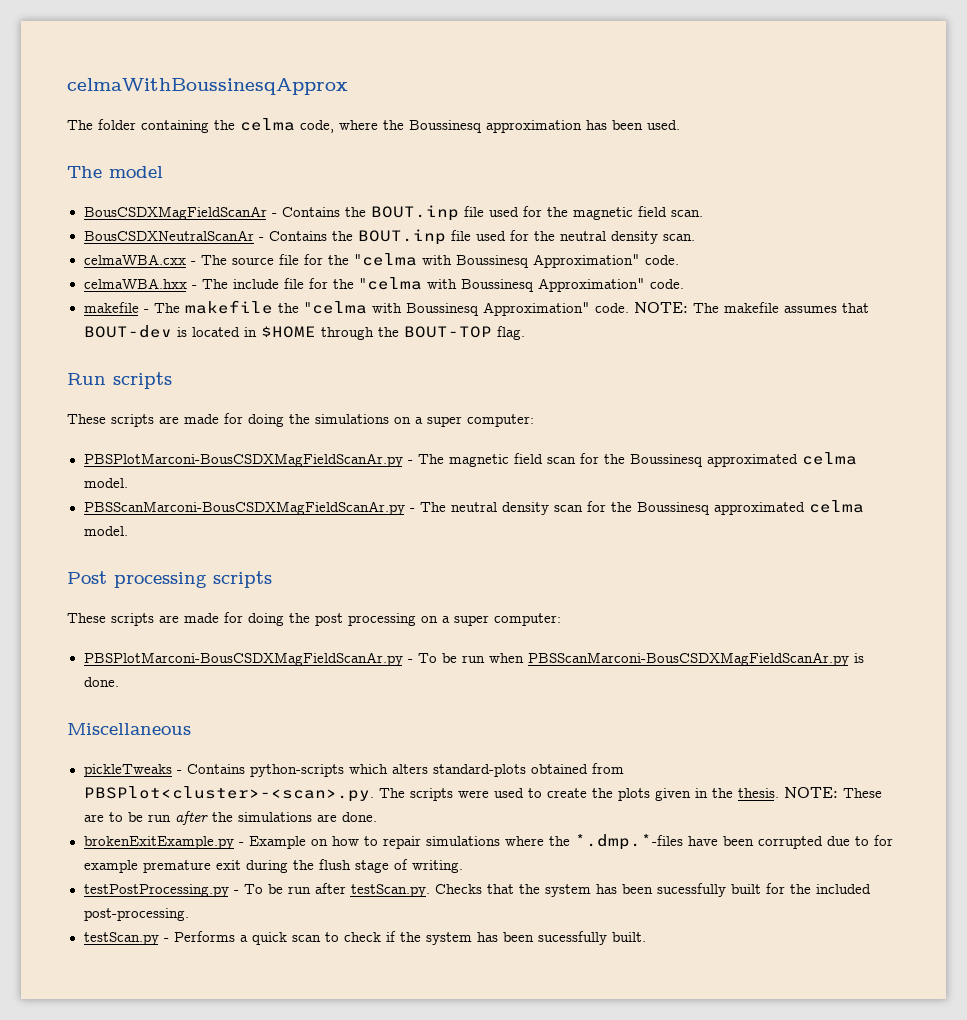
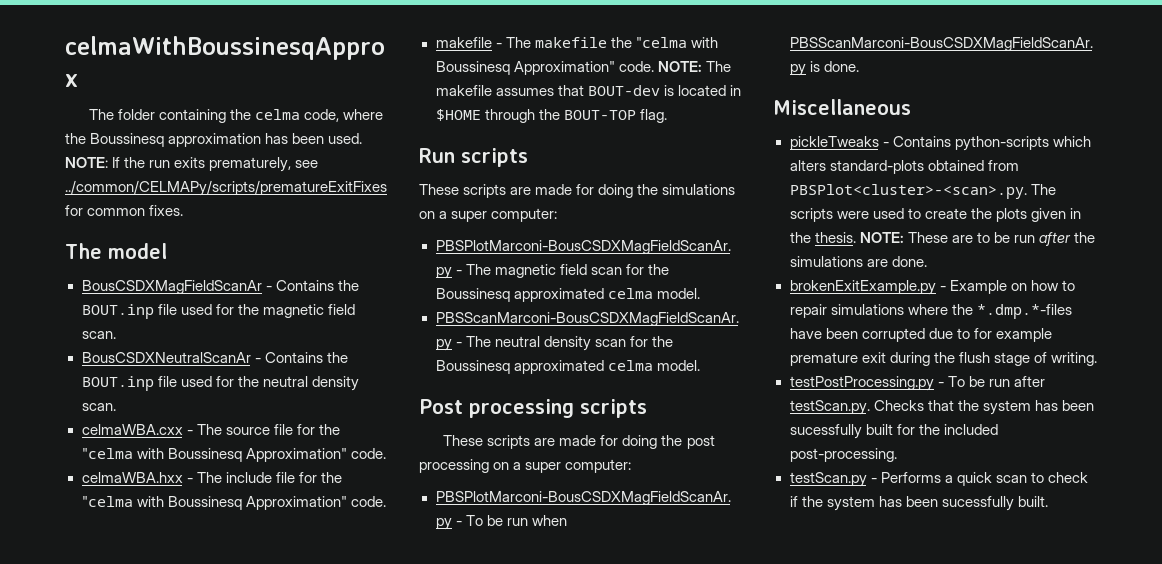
+ NOTE: If the run exits prematurely, see ../common/CELMAPy/scripts/prematureExitFixes for common fixes.

